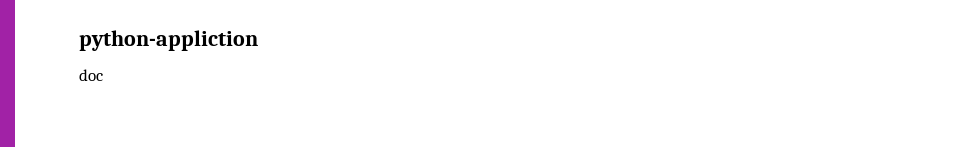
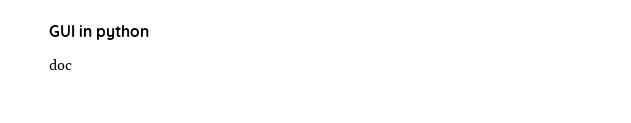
- python-appliction
+ GUI in python

